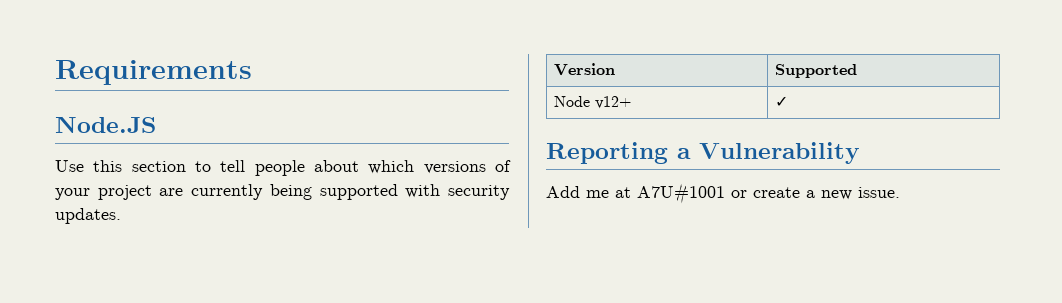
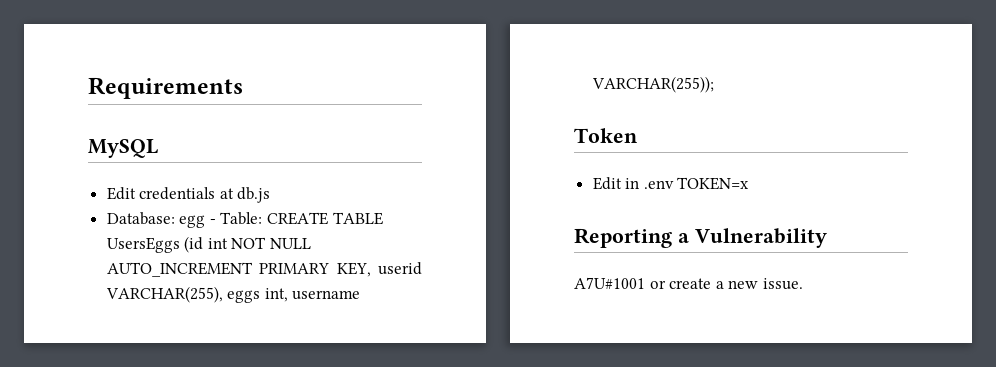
- Node.JS
- Use this section to tell people about which versions of your project are currently being supported with security updates.
- Version | Supported
- Node v12+ | ✓
+ MySQL
+ Edit credentials at db.js
+ Database: egg - Table: CREATE TABLE UsersEggs (id int NOT NULL AUTO_INCREMENT PRIMARY KEY, userid VARCHAR(255), eggs int, username VARCHAR(255));
+ Token
+ Edit in .env TOKEN=x
- Add me at A7U#1001 or create a new issue.
+ A7U#1001 or create a new issue.

